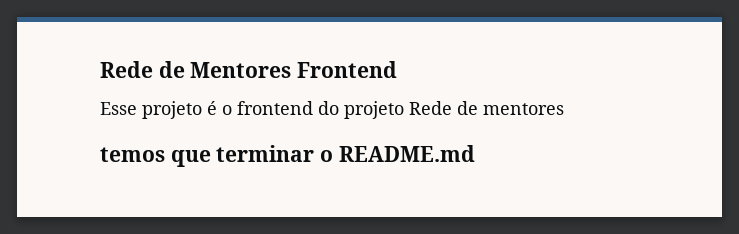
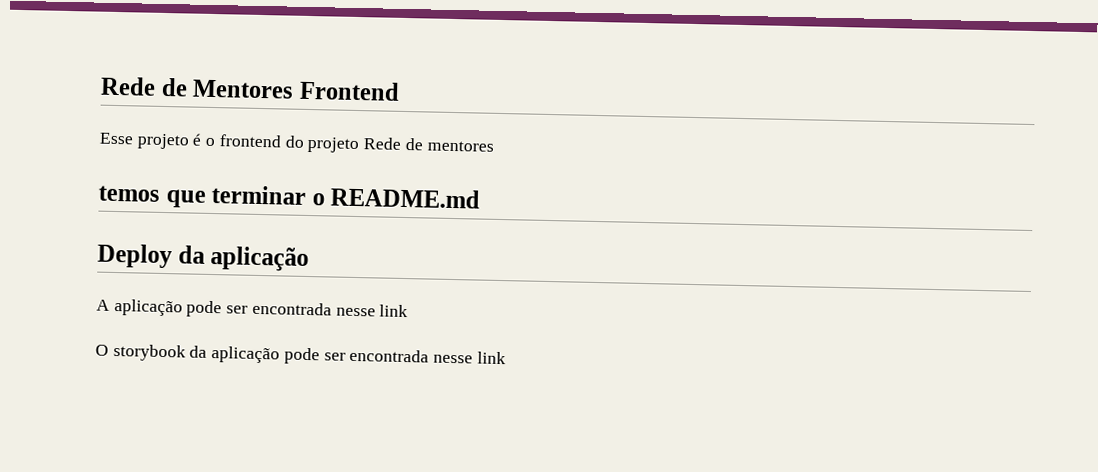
+ Deploy da aplicação
+ A aplicação pode ser encontrada nesse link
+ O storybook da aplicação pode ser encontrada nesse link

